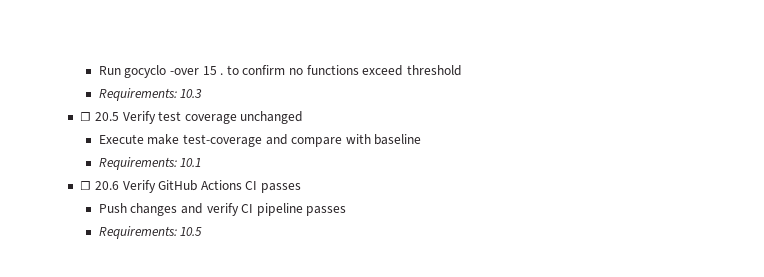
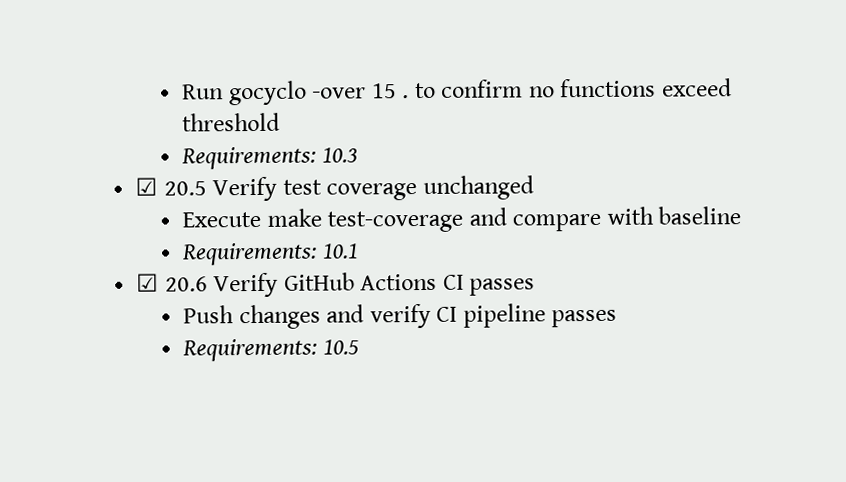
- ☐ 20.5 Verify test coverage unchanged
+ ☑ 20.5 Verify test coverage unchanged
- ☐ 20.6 Verify GitHub Actions CI passes
+ ☑ 20.6 Verify GitHub Actions CI passes

